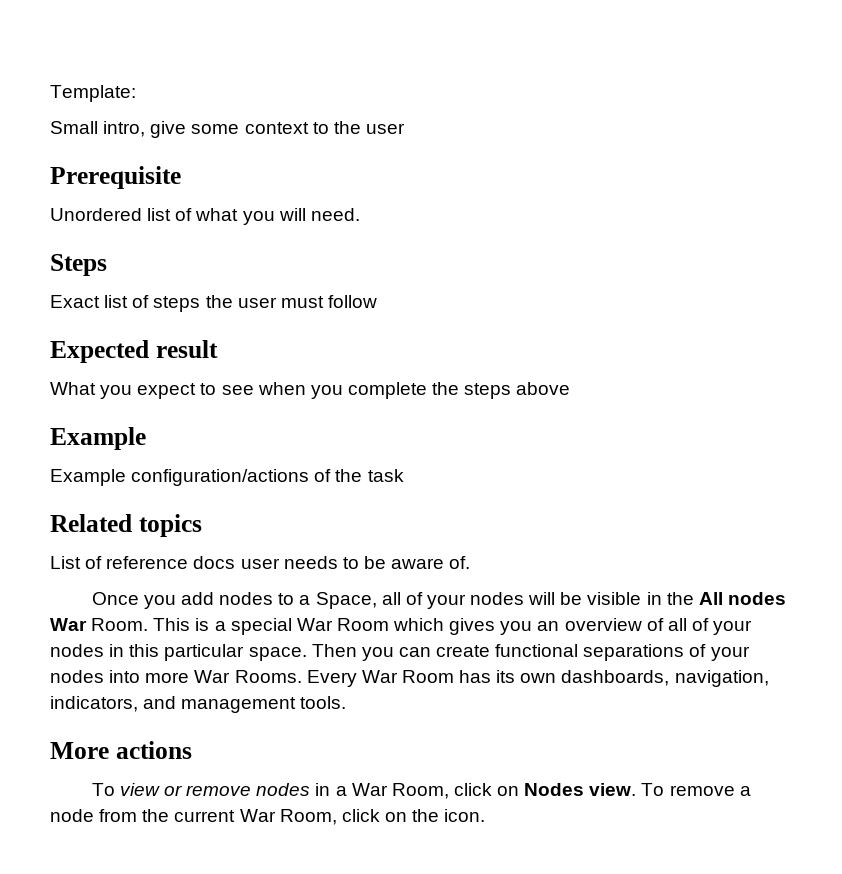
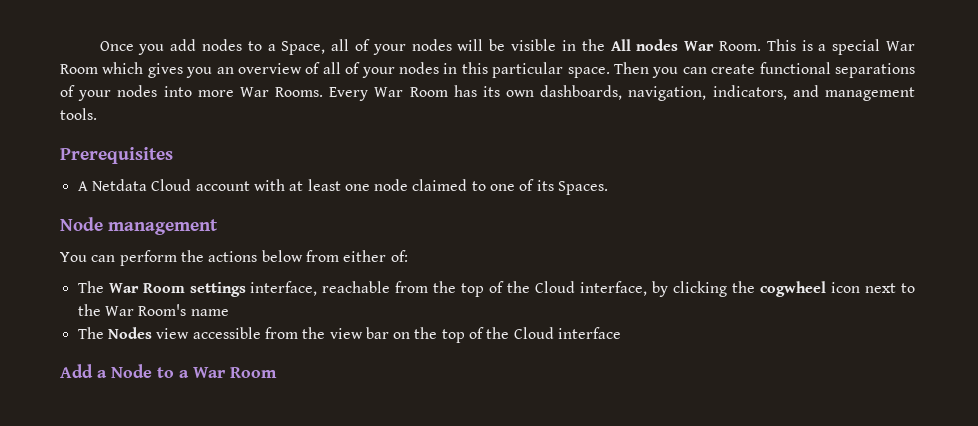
- Template:
- Small intro, give some context to the user
- Prerequisite
- Unordered list of what you will need.
- Steps
- Exact list of steps the user must follow
- Expected result
- What you expect to see when you complete the steps above
- Example
- Example configuration/actions of the task
- Related topics
- List of reference docs user needs to be aware of.
- More actions
- To view or remove nodes in a War Room, click on Nodes view. To remove a node from the current War Room, click on the icon.
+ Prerequisites
+ A Netdata Cloud account with at least one node claimed to one of its Spaces.
+ Node management
+ You can perform the actions below from either of:
+ The War Room settings interface, reachable from the top of the Cloud interface, by clicking the cogwheel icon next to the War Room's name
+ The Nodes view accessible from the view bar on the top of the Cloud interface
+ Add a Node to a War Room

